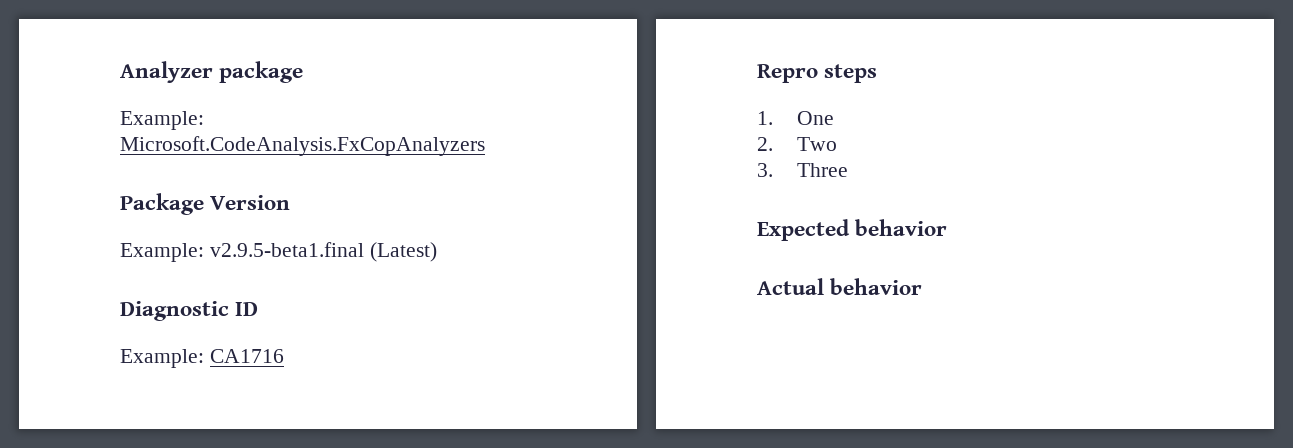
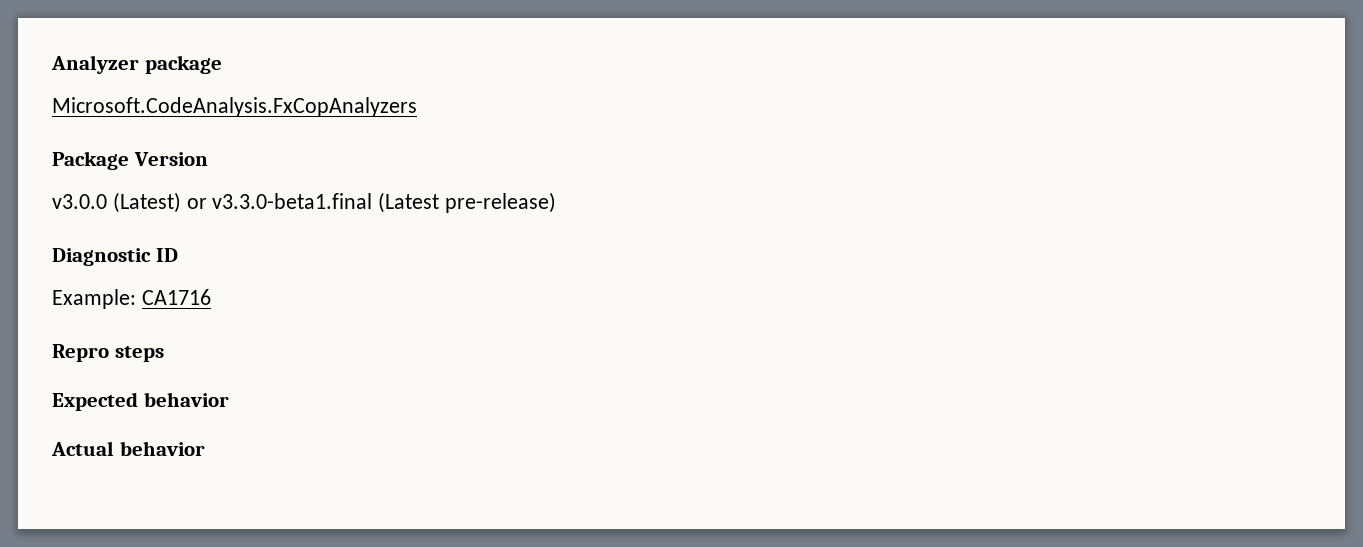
- Example: Microsoft.CodeAnalysis.FxCopAnalyzers
+ Microsoft.CodeAnalysis.FxCopAnalyzers
- Example: v2.9.5-beta1.final (Latest)
+ v3.0.0 (Latest) or v3.3.0-beta1.final (Latest pre-release)
- 1. One
- 2. Two
- 3. Three

